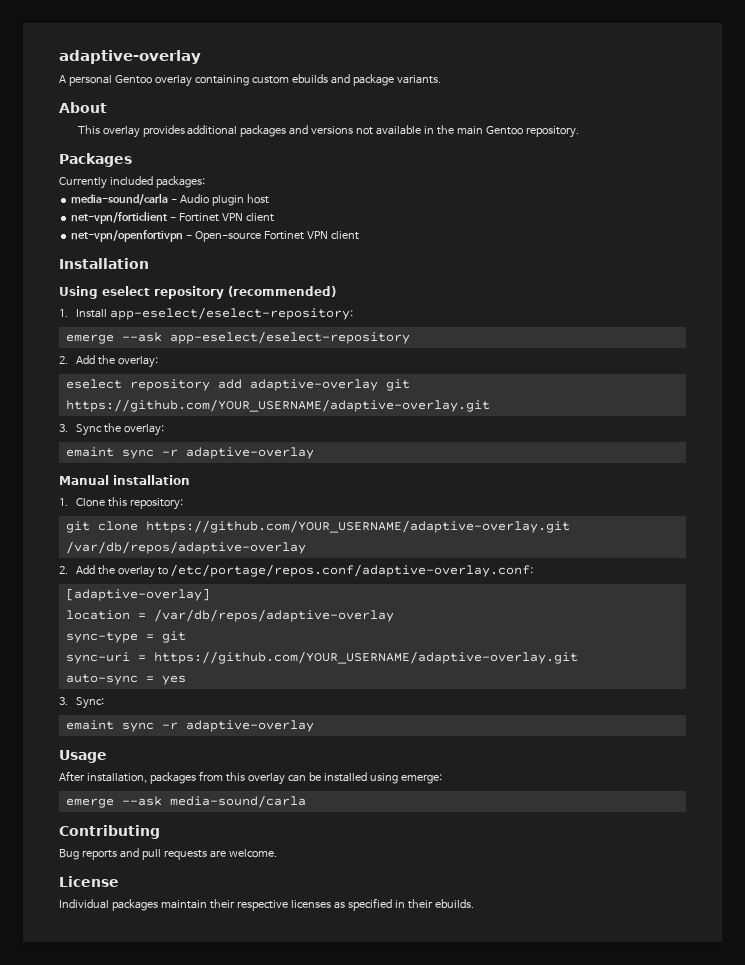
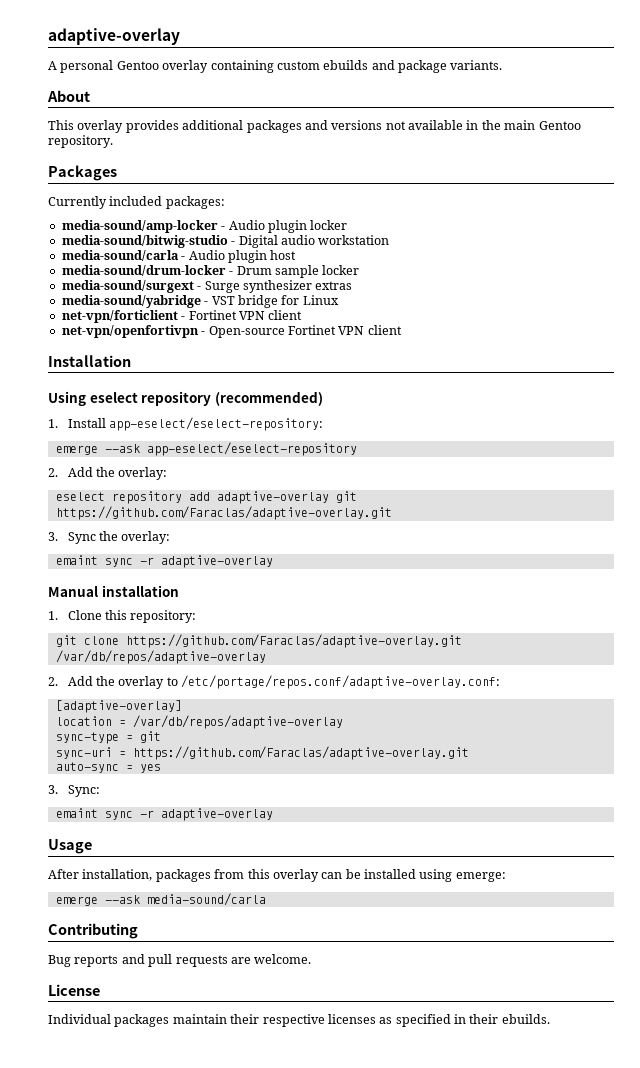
+ media-sound/amp-locker - Audio plugin locker
+ media-sound/bitwig-studio - Digital audio workstation
+ media-sound/drum-locker - Drum sample locker
+ media-sound/surgext - Surge synthesizer extras
+ media-sound/yabridge - VST bridge for Linux
- eselect repository add adaptive-overlay git https://github.com/YOUR_USERNAME/adaptive-overlay.git
+ eselect repository add adaptive-overlay git https://github.com/Faraclas/adaptive-overlay.git
- git clone https://github.com/YOUR_USERNAME/adaptive-overlay.git /var/db/repos/adaptive-overlay
+ git clone https://github.com/Faraclas/adaptive-overlay.git /var/db/repos/adaptive-overlay
- sync-uri = https://github.com/YOUR_USERNAME/adaptive-overlay.git
+ sync-uri = https://github.com/Faraclas/adaptive-overlay.git

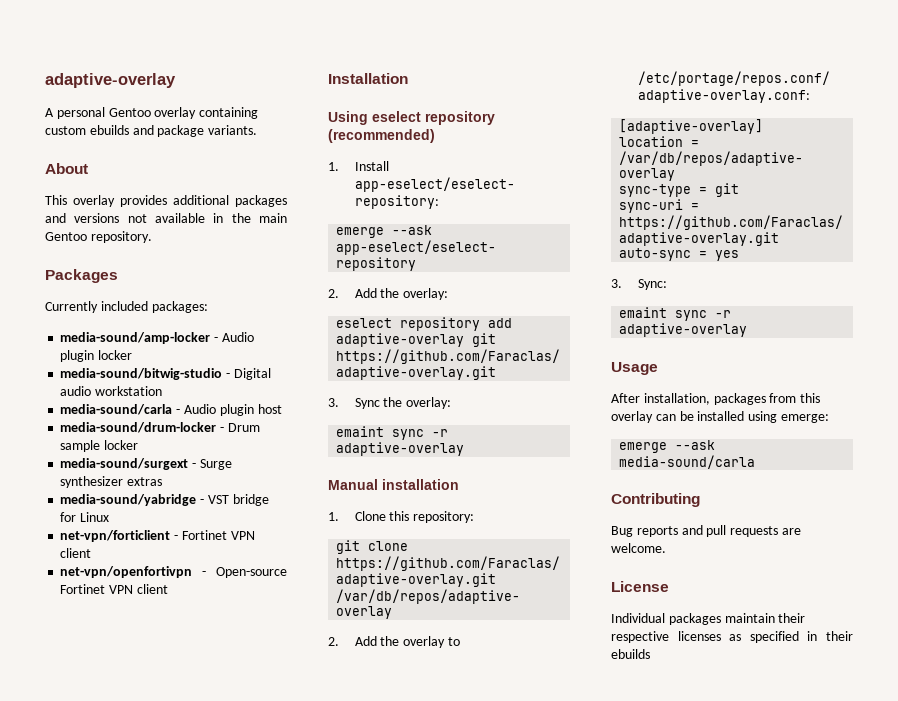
- Individual packages maintain their respective licenses as specified in their ebuilds.
+ Individual packages maintain their respective licenses as specified in their ebuilds

